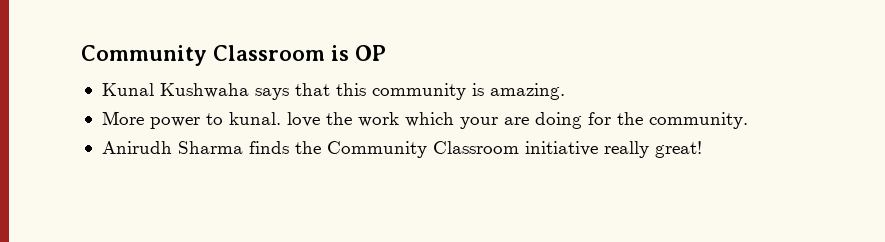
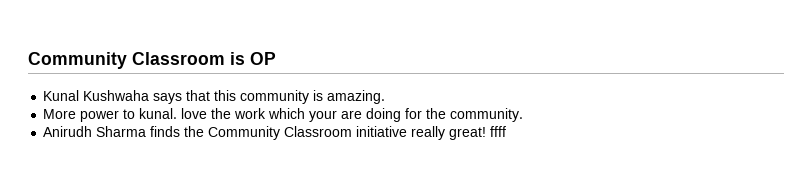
- Anirudh Sharma finds the Community Classroom initiative really great!
+ Anirudh Sharma finds the Community Classroom initiative really great! ffff

